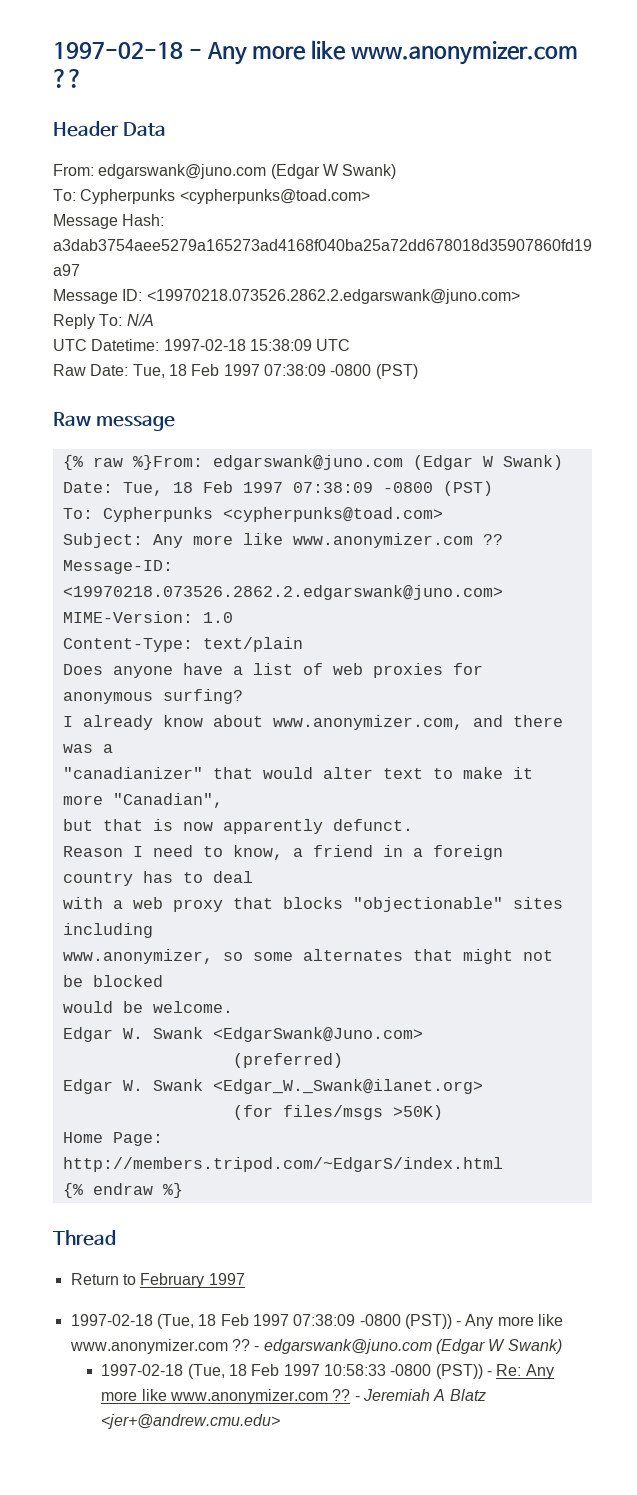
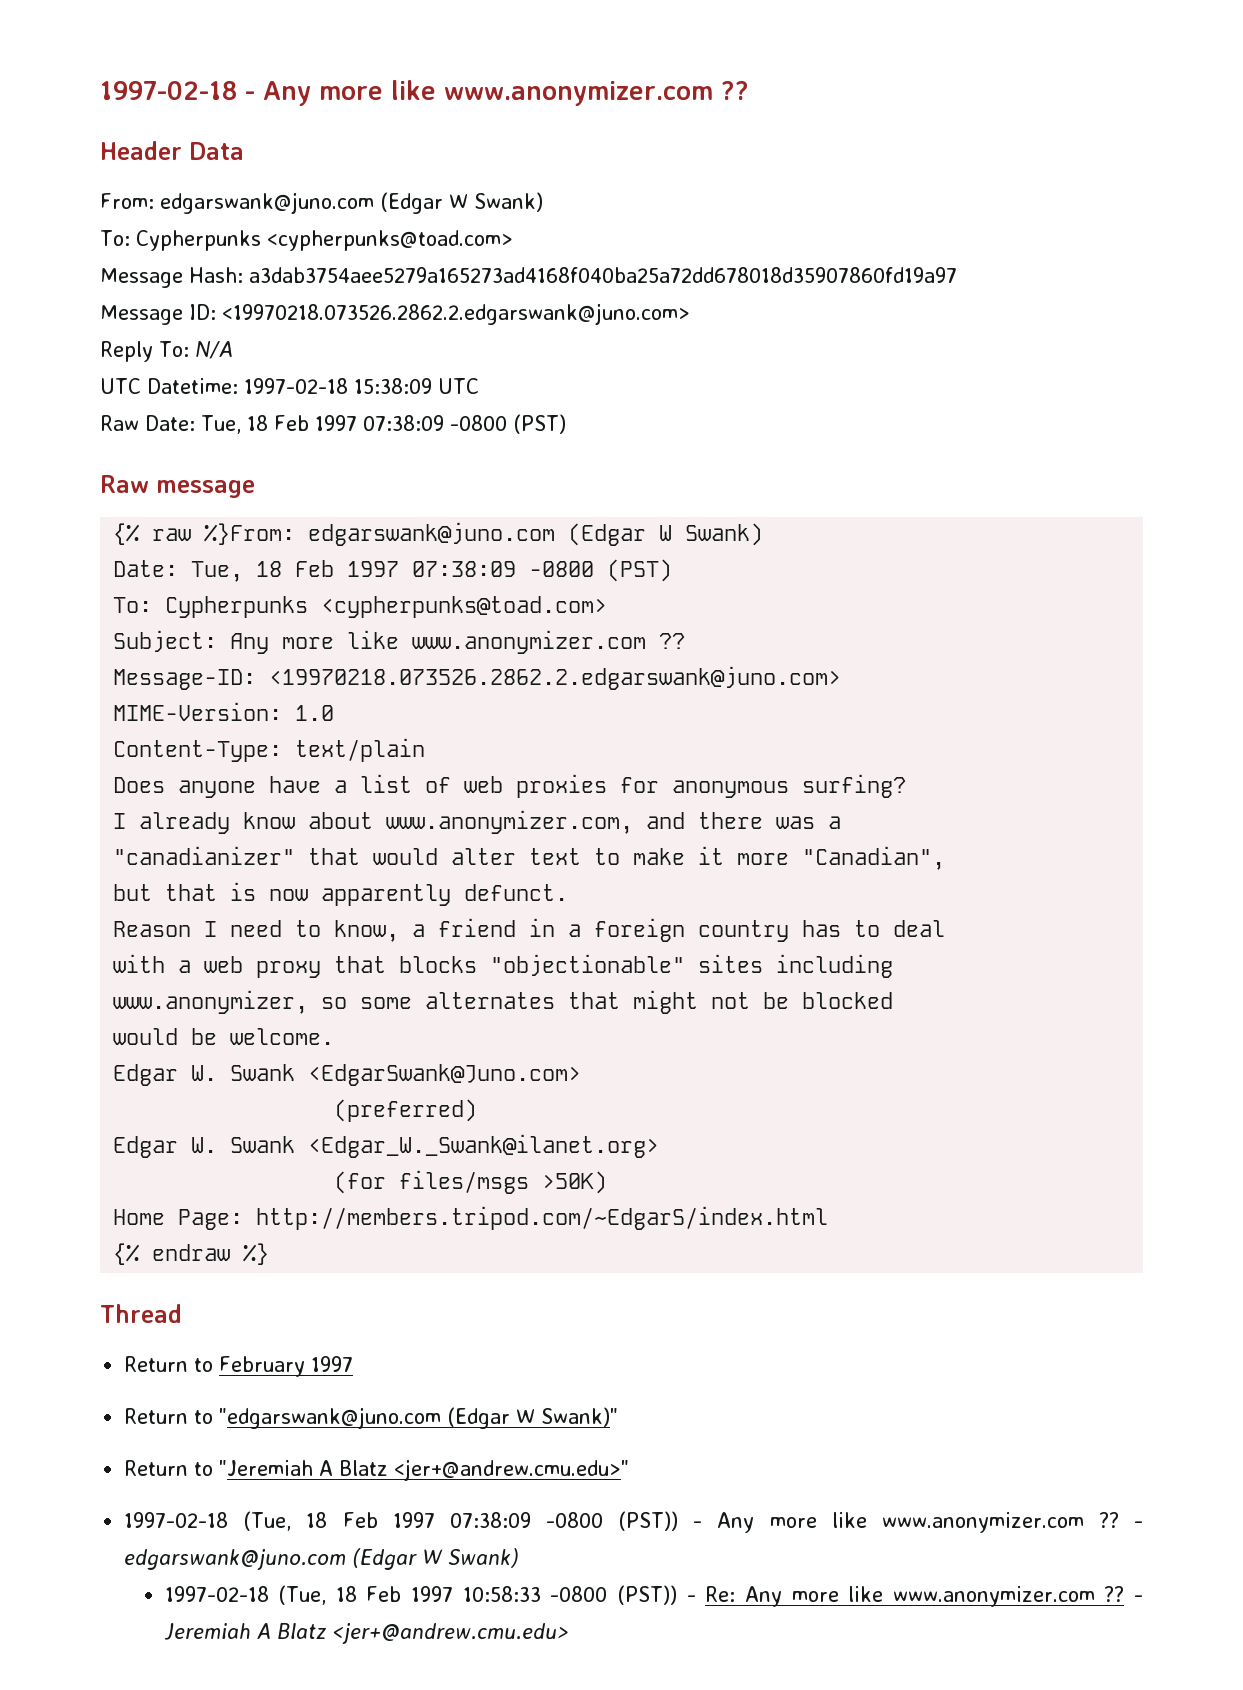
+ Return to "edgarswank@juno.com (Edgar W Swank)"
+ Return to "Jeremiah A Blatz <jer+@andrew.cmu.edu>"

